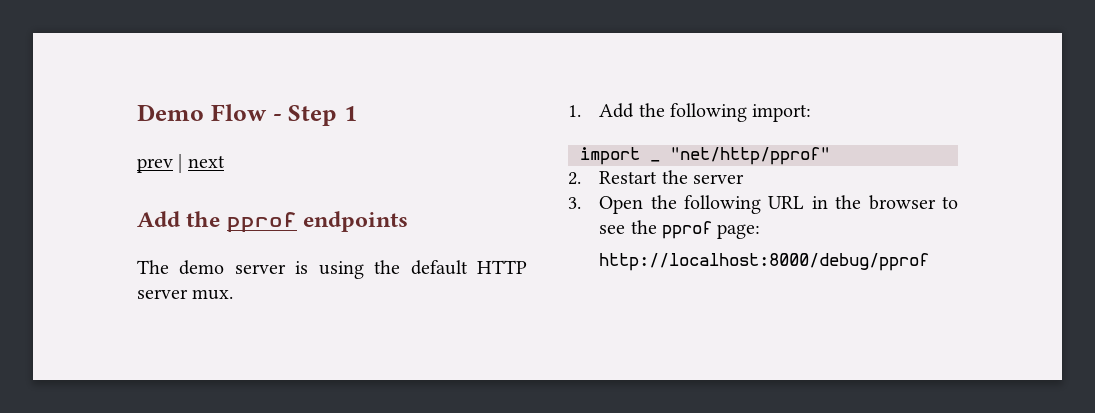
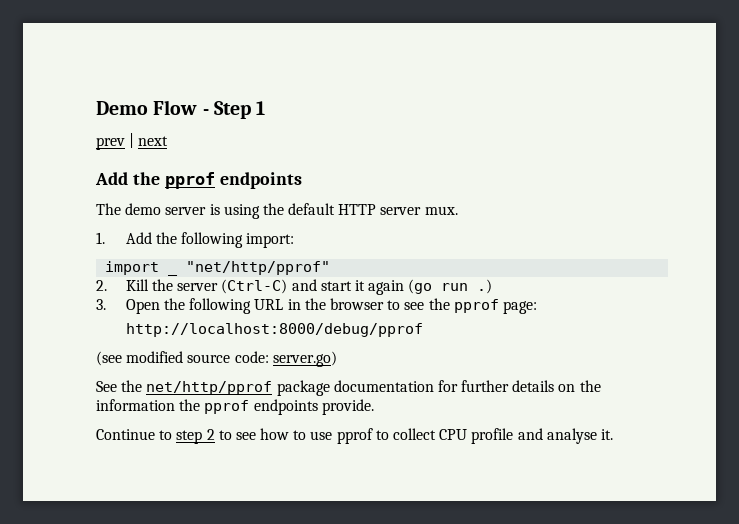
- 2. Restart the server
+ 2. Kill the server (Ctrl-C) and start it again (go run .)
+ (see modified source code: server.go)
+ See the net/http/pprof package documentation for further details on the information the pprof endpoints provide.
+ Continue to step 2 to see how to use pprof to collect CPU profile and analyse it.

